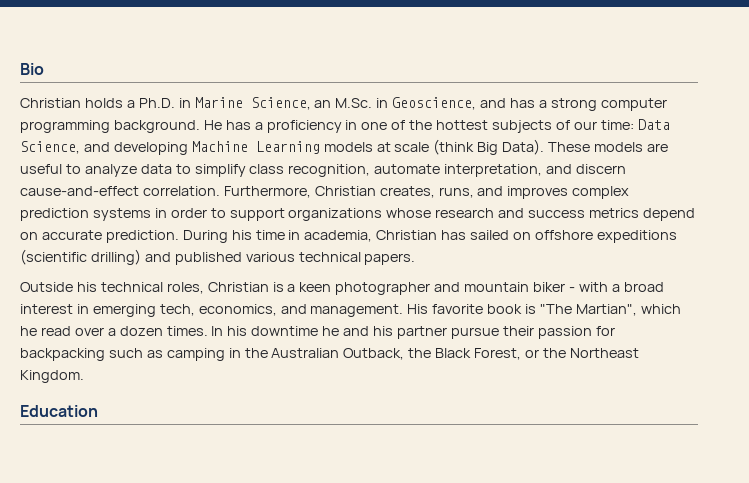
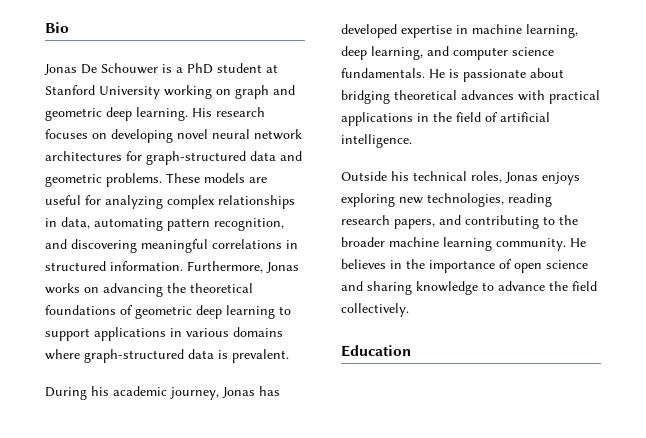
- Christian holds a Ph.D. in Marine Science, an M.Sc. in Geoscience, and has a strong computer programming background. He has a proficiency in one of the hottest subjects of our time: Data Science, and developing Machine Learning models at scale (think Big Data). These models are useful to analyze data to simplify class recognition, automate interpretation, and discern cause-and-effect correlation. Furthermore, Christian creates, runs, and improves complex prediction systems in order to support organizations whose research and success metrics depend on accurate prediction. During his time in academia, Christian has sailed on offshore expeditions (scientific drilling) and published various technical papers.
- Outside his technical roles, Christian is a keen photographer and mountain biker - with a broad interest in emerging tech, economics, and management. His favorite book is "The Martian", which he read over a dozen times. In his downtime he and his partner pursue their passion for backpacking such as camping in the Australian Outback, the Black Forest, or the Northeast Kingdom.
+ Jonas De Schouwer is a PhD student at Stanford University working on graph and geometric deep learning. His research focuses on developing novel neural network architectures for graph-structured data and geometric problems. These models are useful for analyzing complex relationships in data, automating pattern recognition, and discovering meaningful correlations in structured information. Furthermore, Jonas works on advancing the theoretical foundations of geometric deep learning to support applications in various domains where graph-structured data is prevalent.
+ During his academic journey, Jonas has developed expertise in machine learning, deep learning, and computer science fundamentals. He is passionate about bridging theoretical advances with practical applications in the field of artificial intelligence.
+ Outside his technical roles, Jonas enjoys exploring new technologies, reading research papers, and contributing to the broader machine learning community. He believes in the importance of open science and sharing knowledge to advance the field collectively.

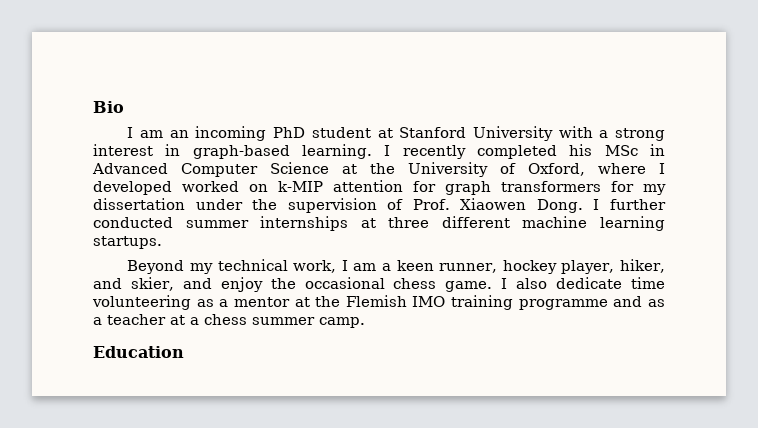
- Jonas De Schouwer is a PhD student at Stanford University working on graph and geometric deep learning. His research focuses on developing novel neural network architectures for graph-structured data and geometric problems. These models are useful for analyzing complex relationships in data, automating pattern recognition, and discovering meaningful correlations in structured information. Furthermore, Jonas works on advancing the theoretical foundations of geometric deep learning to support applications in various domains where graph-structured data is prevalent.
- During his academic journey, Jonas has developed expertise in machine learning, deep learning, and computer science fundamentals. He is passionate about bridging theoretical advances with practical applications in the field of artificial intelligence.
- Outside his technical roles, Jonas enjoys exploring new technologies, reading research papers, and contributing to the broader machine learning community. He believes in the importance of open science and sharing knowledge to advance the field collectively.
+ I am an incoming PhD student at Stanford University with a strong interest in graph-based learning. I recently completed his MSc in Advanced Computer Science at the University of Oxford, where I developed worked on k-MIP attention for graph transformers for my dissertation under the supervision of Prof. Xiaowen Dong. I further conducted summer internships at three different machine learning startups.
+ Beyond my technical work, I am a keen runner, hockey player, hiker, and skier, and enjoy the occasional chess game. I also dedicate time volunteering as a mentor at the Flemish IMO training programme and as a teacher at a chess summer camp.

